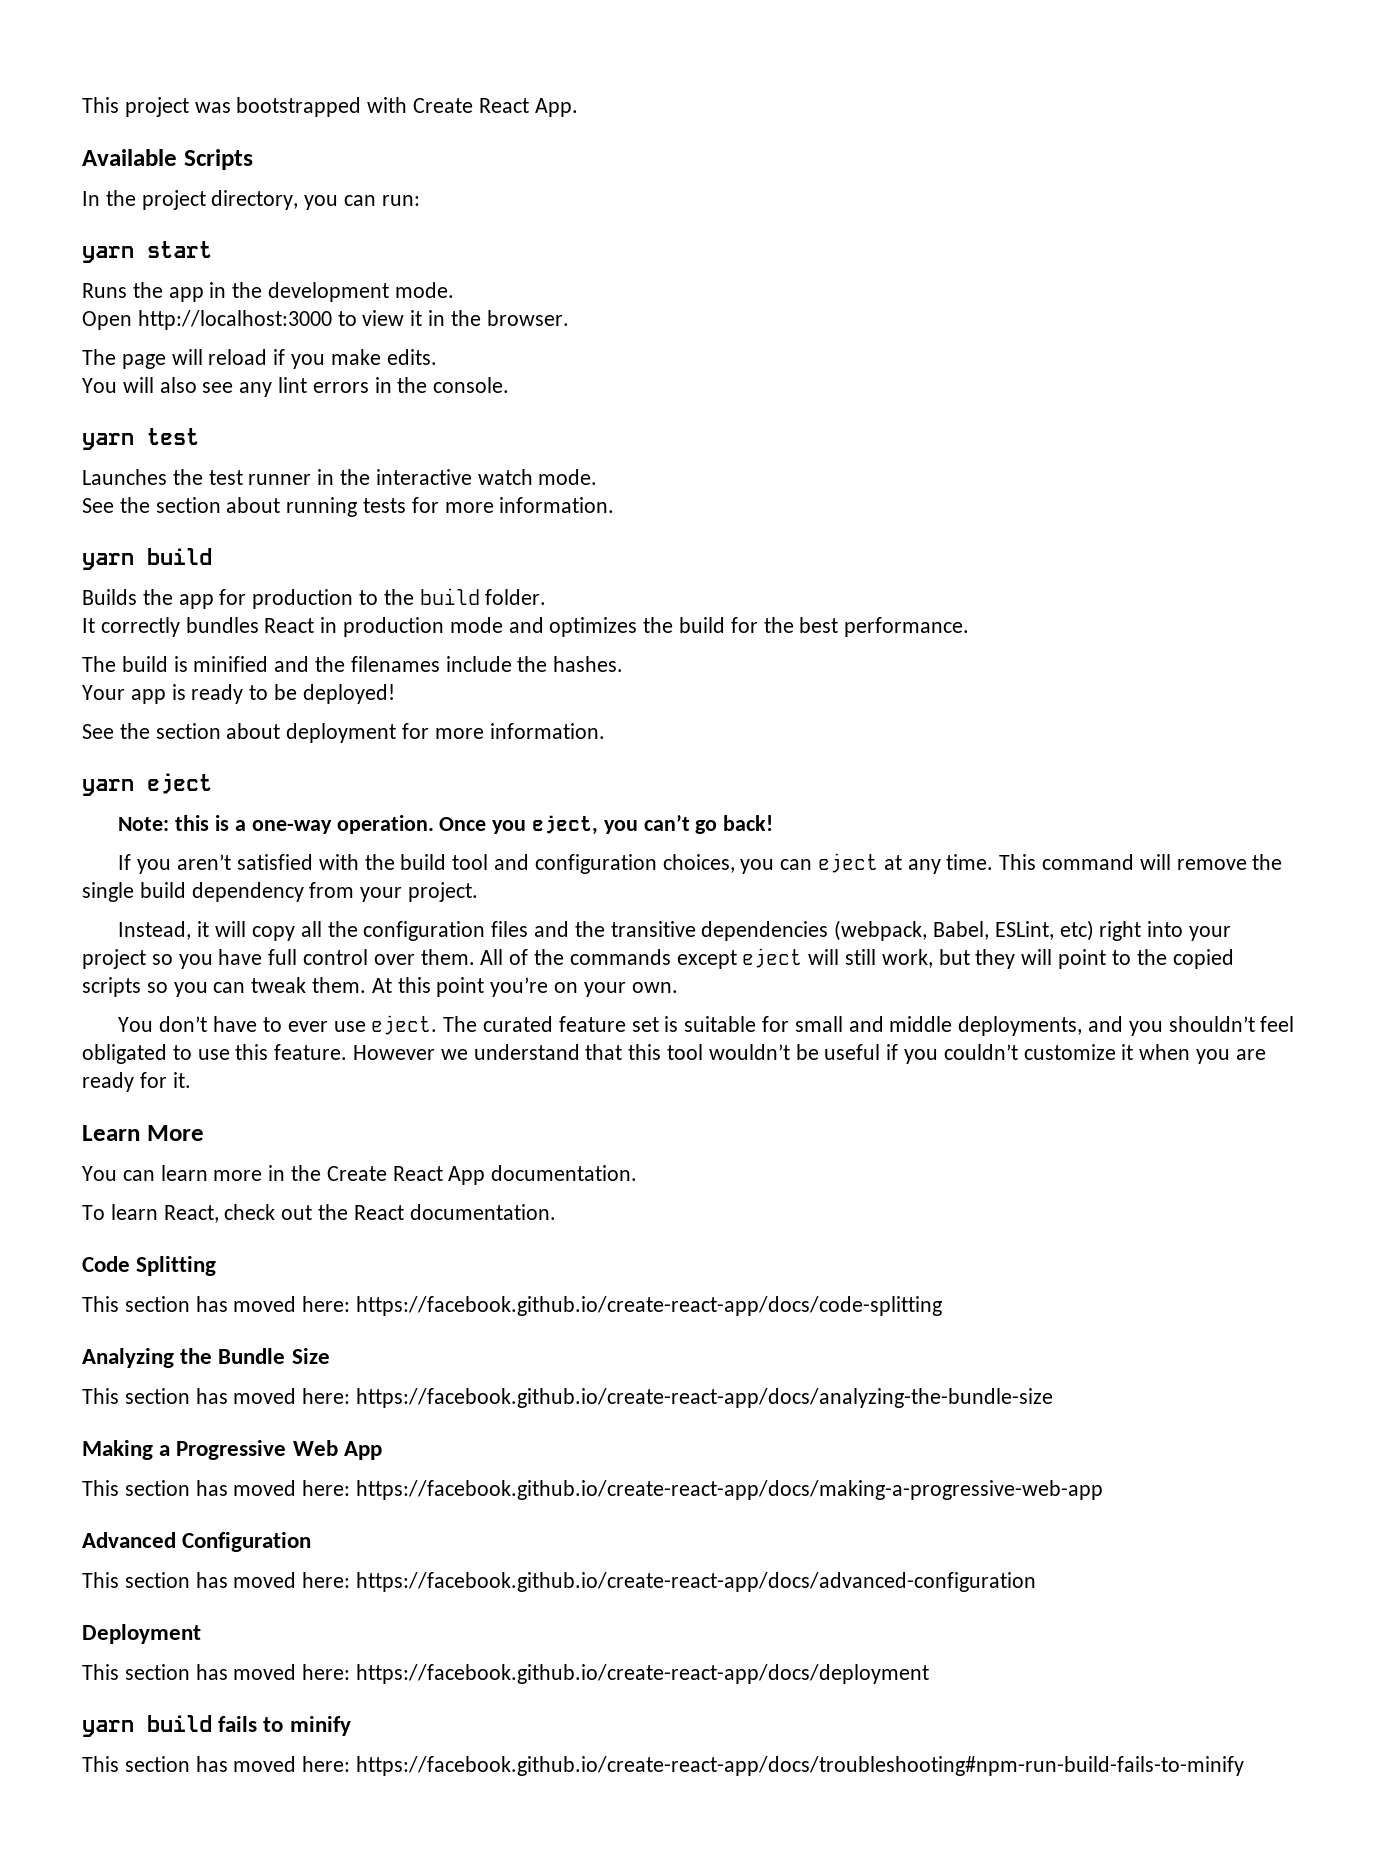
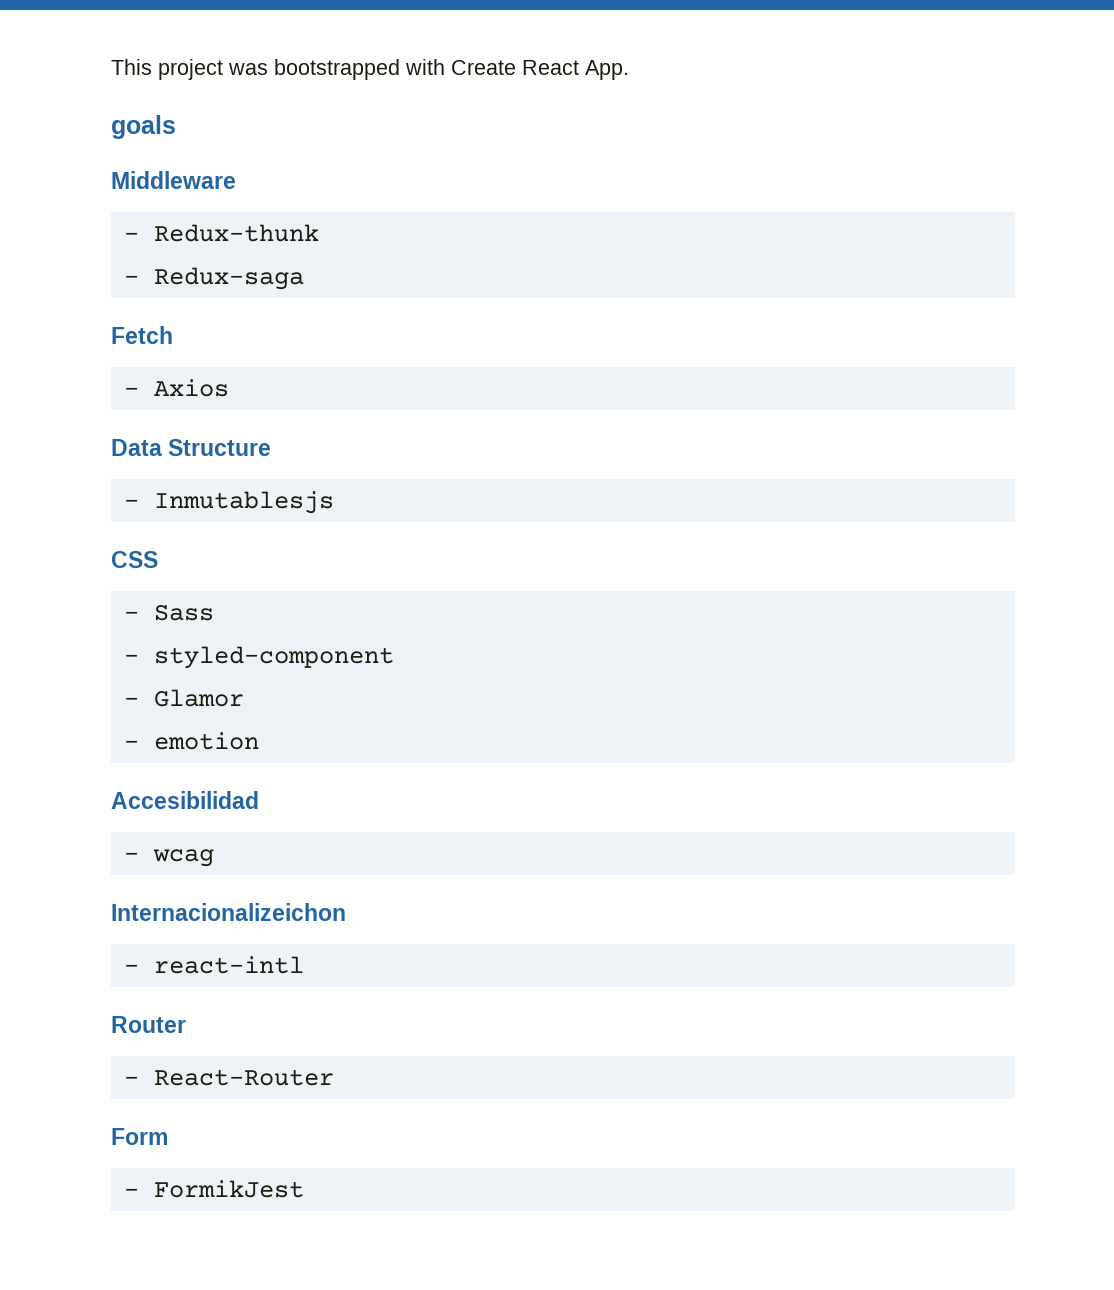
- Available Scripts
- In the project directory, you can run:
- yarn start
- Runs the app in the development mode.
- Open http://localhost:3000 to view it in the browser.
- The page will reload if you make edits.
- You will also see any lint errors in the console.
- yarn test
- Launches the test runner in the interactive watch mode.
- See the section about running tests for more information.
- yarn build
- Builds the app for production to the build folder.
- It correctly bundles React in production mode and optimizes the build for the best performance.
- The build is minified and the filenames include the hashes.
- Your app is ready to be deployed!
- See the section about deployment for more information.
- yarn eject
- Note: this is a one-way operation. Once you eject, you can’t go back!
- If you aren’t satisfied with the build tool and configuration choices, you can eject at any time. This command will remove the single build dependency from your project.
- Instead, it will copy all the configuration files and the transitive dependencies (webpack, Babel, ESLint, etc) right into your project so you have full control over them. All of the commands except eject will still work, but they will point to the copied scripts so you can tweak them. At this point you’re on your own.
- You don’t have to ever use eject. The curated feature set is suitable for small and middle deployments, and you shouldn’t feel obligated to use this feature. However we understand that this tool wouldn’t be useful if you couldn’t customize it when you are ready for it.
- Learn More
- You can learn more in the Create React App documentation.
- To learn React, check out the React documentation.
- Code Splitting
- This section has moved here: https://facebook.github.io/create-react-app/docs/code-splitting
- Analyzing the Bundle Size
- This section has moved here: https://facebook.github.io/create-react-app/docs/analyzing-the-bundle-size
- Making a Progressive Web App
- This section has moved here: https://facebook.github.io/create-react-app/docs/making-a-progressive-web-app
- Advanced Configuration
- This section has moved here: https://facebook.github.io/create-react-app/docs/advanced-configuration
- Deployment
- This section has moved here: https://facebook.github.io/create-react-app/docs/deployment
- yarn build fails to minify
- This section has moved here: https://facebook.github.io/create-react-app/docs/troubleshooting#npm-run-build-fails-to-minify
+ goals
+ Middleware
+ - Redux-thunk
+ - Redux-saga
+ Fetch
+ - Axios
+ Data Structure
+ - Inmutablesjs
+ CSS
+ - Sass
+ - styled-component
+ - Glamor
+ - emotion
+ Accesibilidad
+ - wcag
+ Internacionalizeichon
+ - react-intl
+ Router
+ - React-Router
+ Form
+ - FormikJest

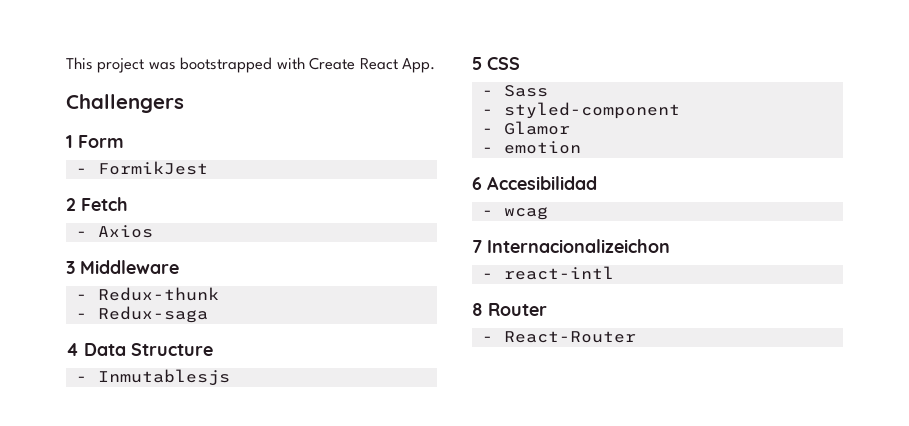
- goals
- Middleware
+ Challengers
+ 1 Form
+ - FormikJest
+ 2 Fetch
+ - Axios
+ 3 Middleware
- Fetch
- - Axios
- Data Structure
+ 4 Data Structure
- CSS
+ 5 CSS
- Accesibilidad
+ 6 Accesibilidad
- Internacionalizeichon
+ 7 Internacionalizeichon
- Router
+ 8 Router
- Form
- - FormikJest

